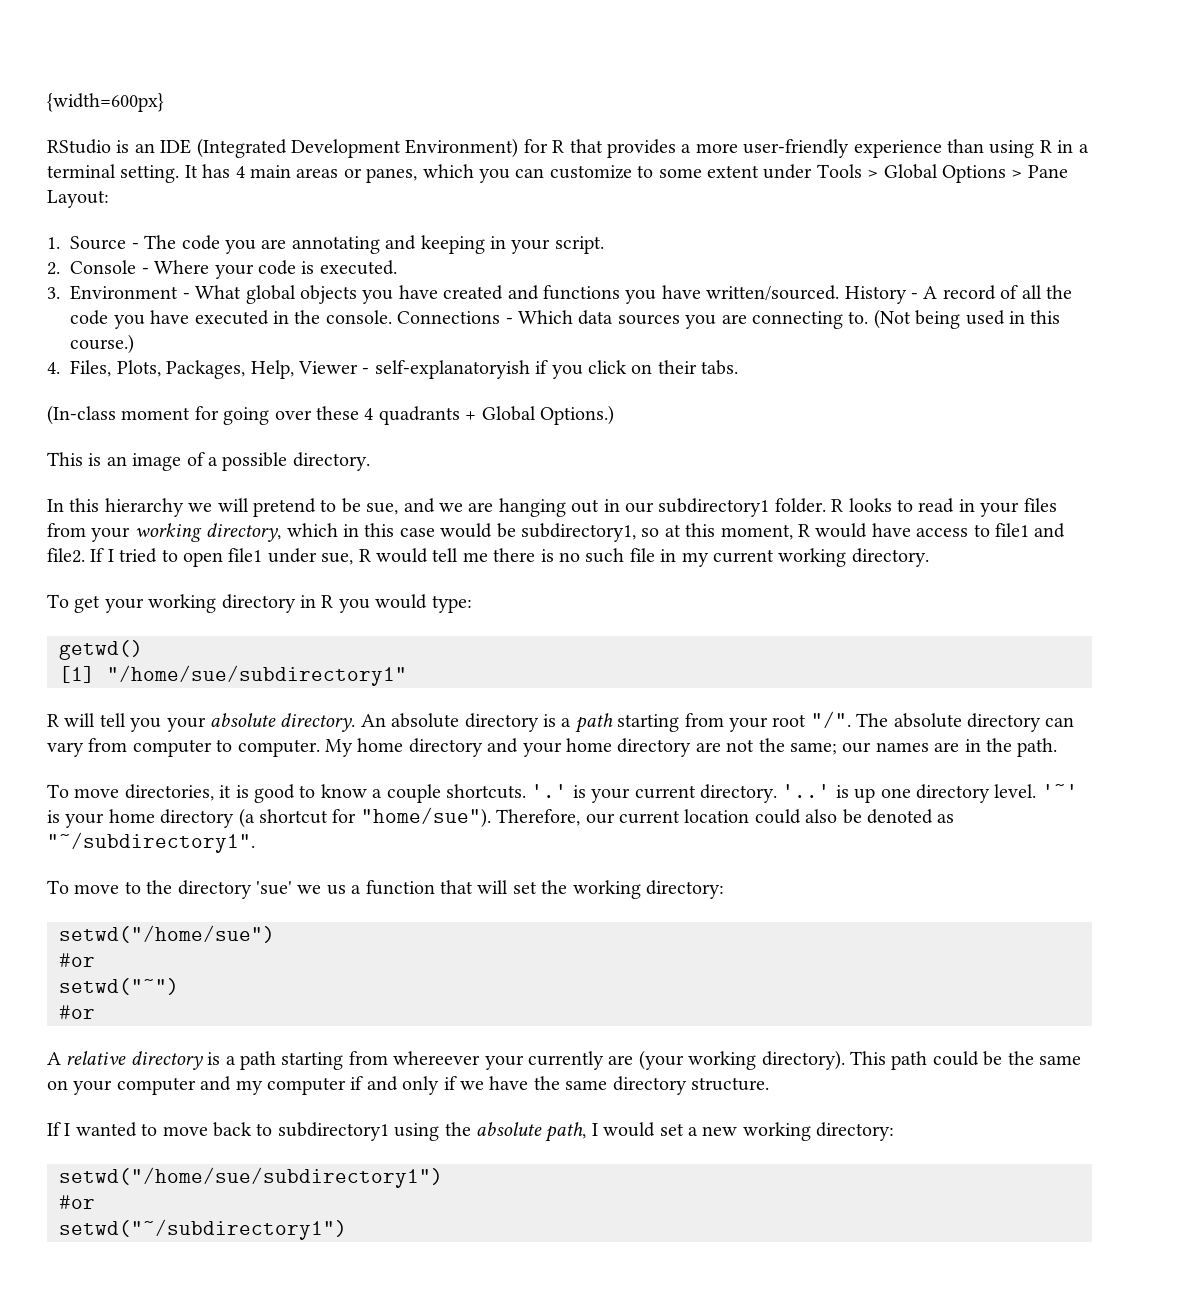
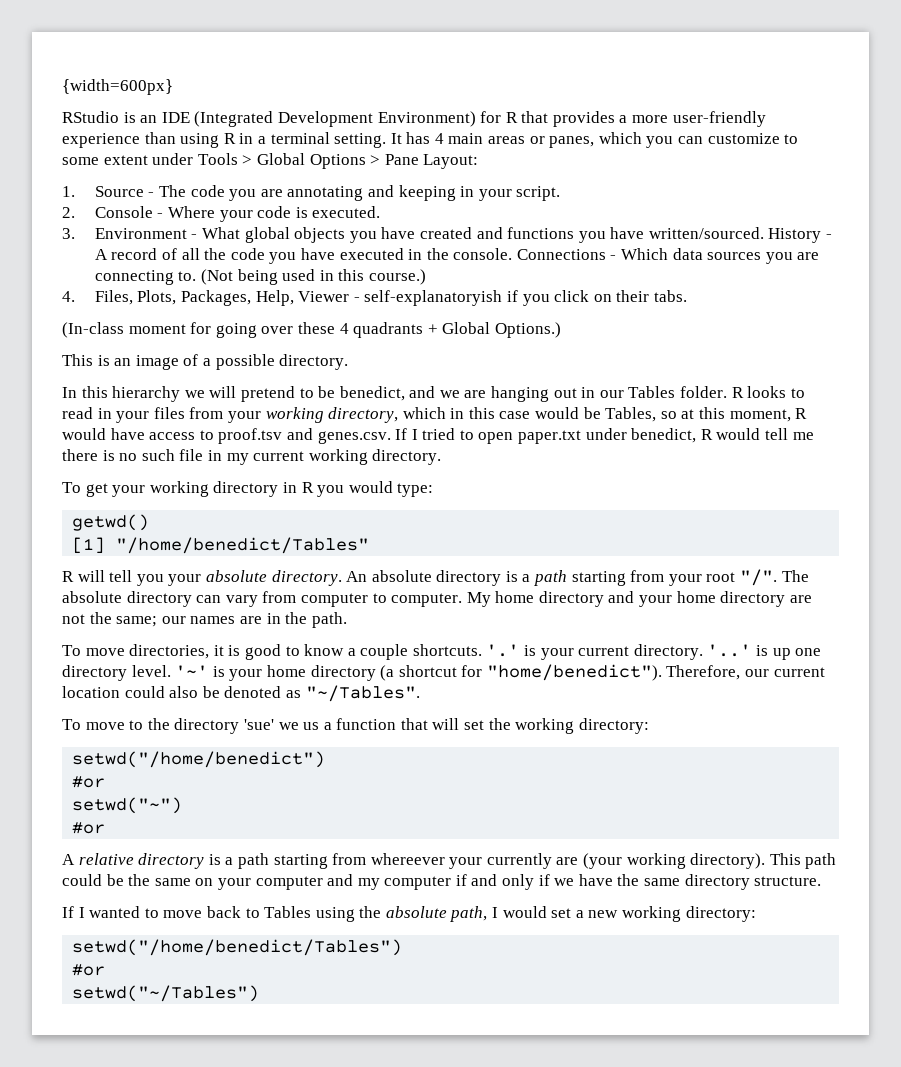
- In this hierarchy we will pretend to be sue, and we are hanging out in our subdirectory1 folder.
+ In this hierarchy we will pretend to be benedict, and we are hanging out in our Tables folder.
- R looks to read in your files from your working directory, which in this case would be subdirectory1, so at this moment, R would have access to file1 and file2. If I tried to open file1 under sue, R would tell me there is no such file in my current working directory.
+ R looks to read in your files from your working directory, which in this case would be Tables, so at this moment, R would have access to proof.tsv and genes.csv. If I tried to open paper.txt under benedict, R would tell me there is no such file in my current working directory.
- [1] "/home/sue/subdirectory1"
+ [1] "/home/benedict/Tables"
- '~' is your home directory (a shortcut for "home/sue").
+ '~' is your home directory (a shortcut for "home/benedict").
- Therefore, our current location could also be denoted as "~/subdirectory1".
+ Therefore, our current location could also be denoted as "~/Tables".
- setwd("/home/sue")
+ setwd("/home/benedict")
- If I wanted to move back to subdirectory1 using the absolute path, I would set a new working directory:
+ If I wanted to move back to Tables using the absolute path, I would set a new working directory:
- setwd("/home/sue/subdirectory1")
+ setwd("/home/benedict/Tables")
  #or
- setwd("~/subdirectory1")
+ setwd("~/Tables")

